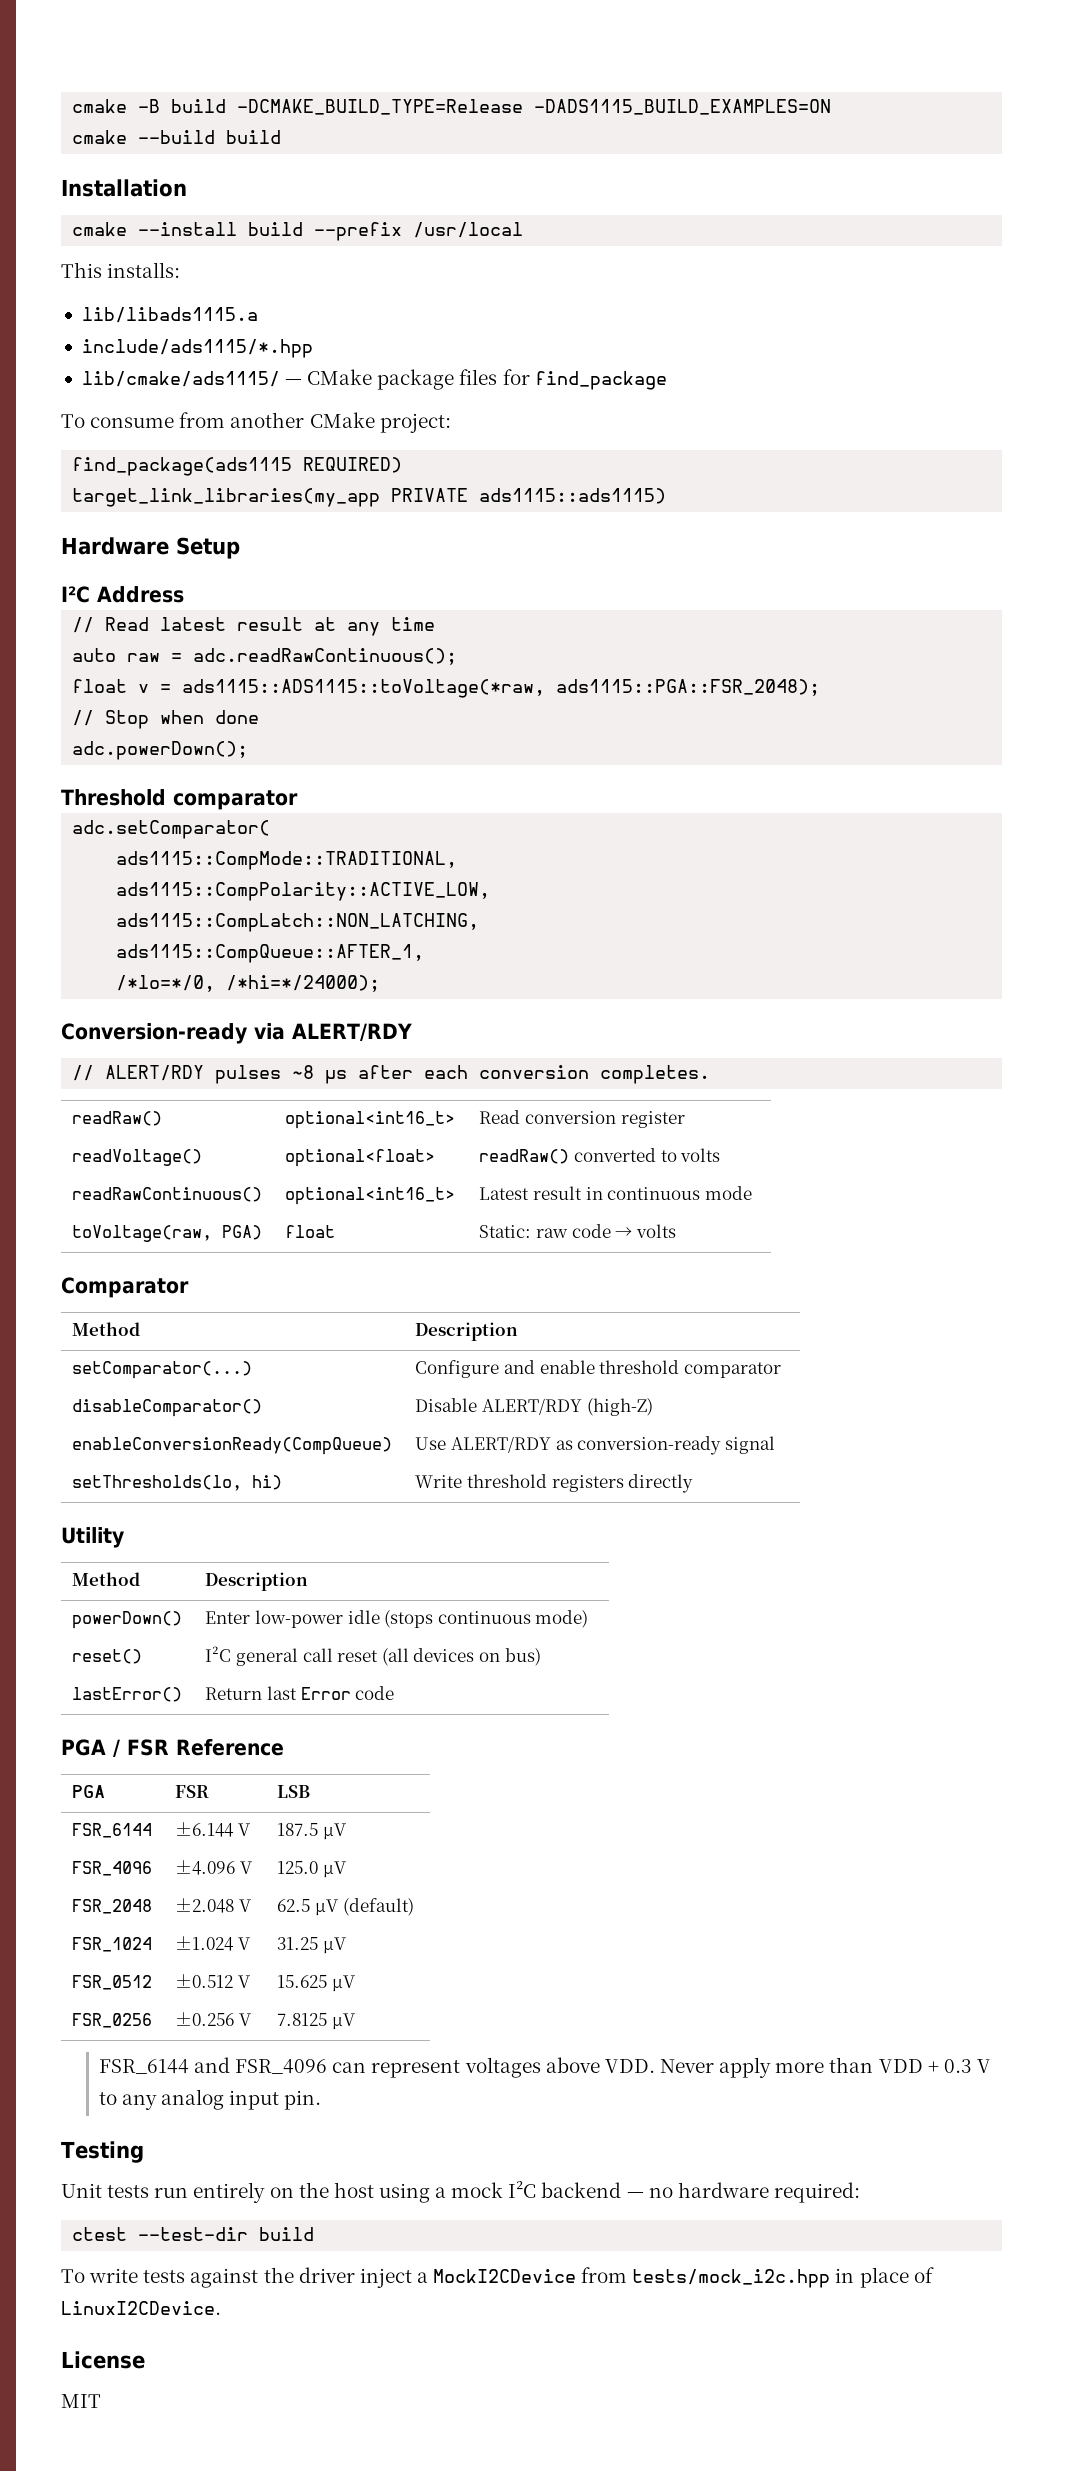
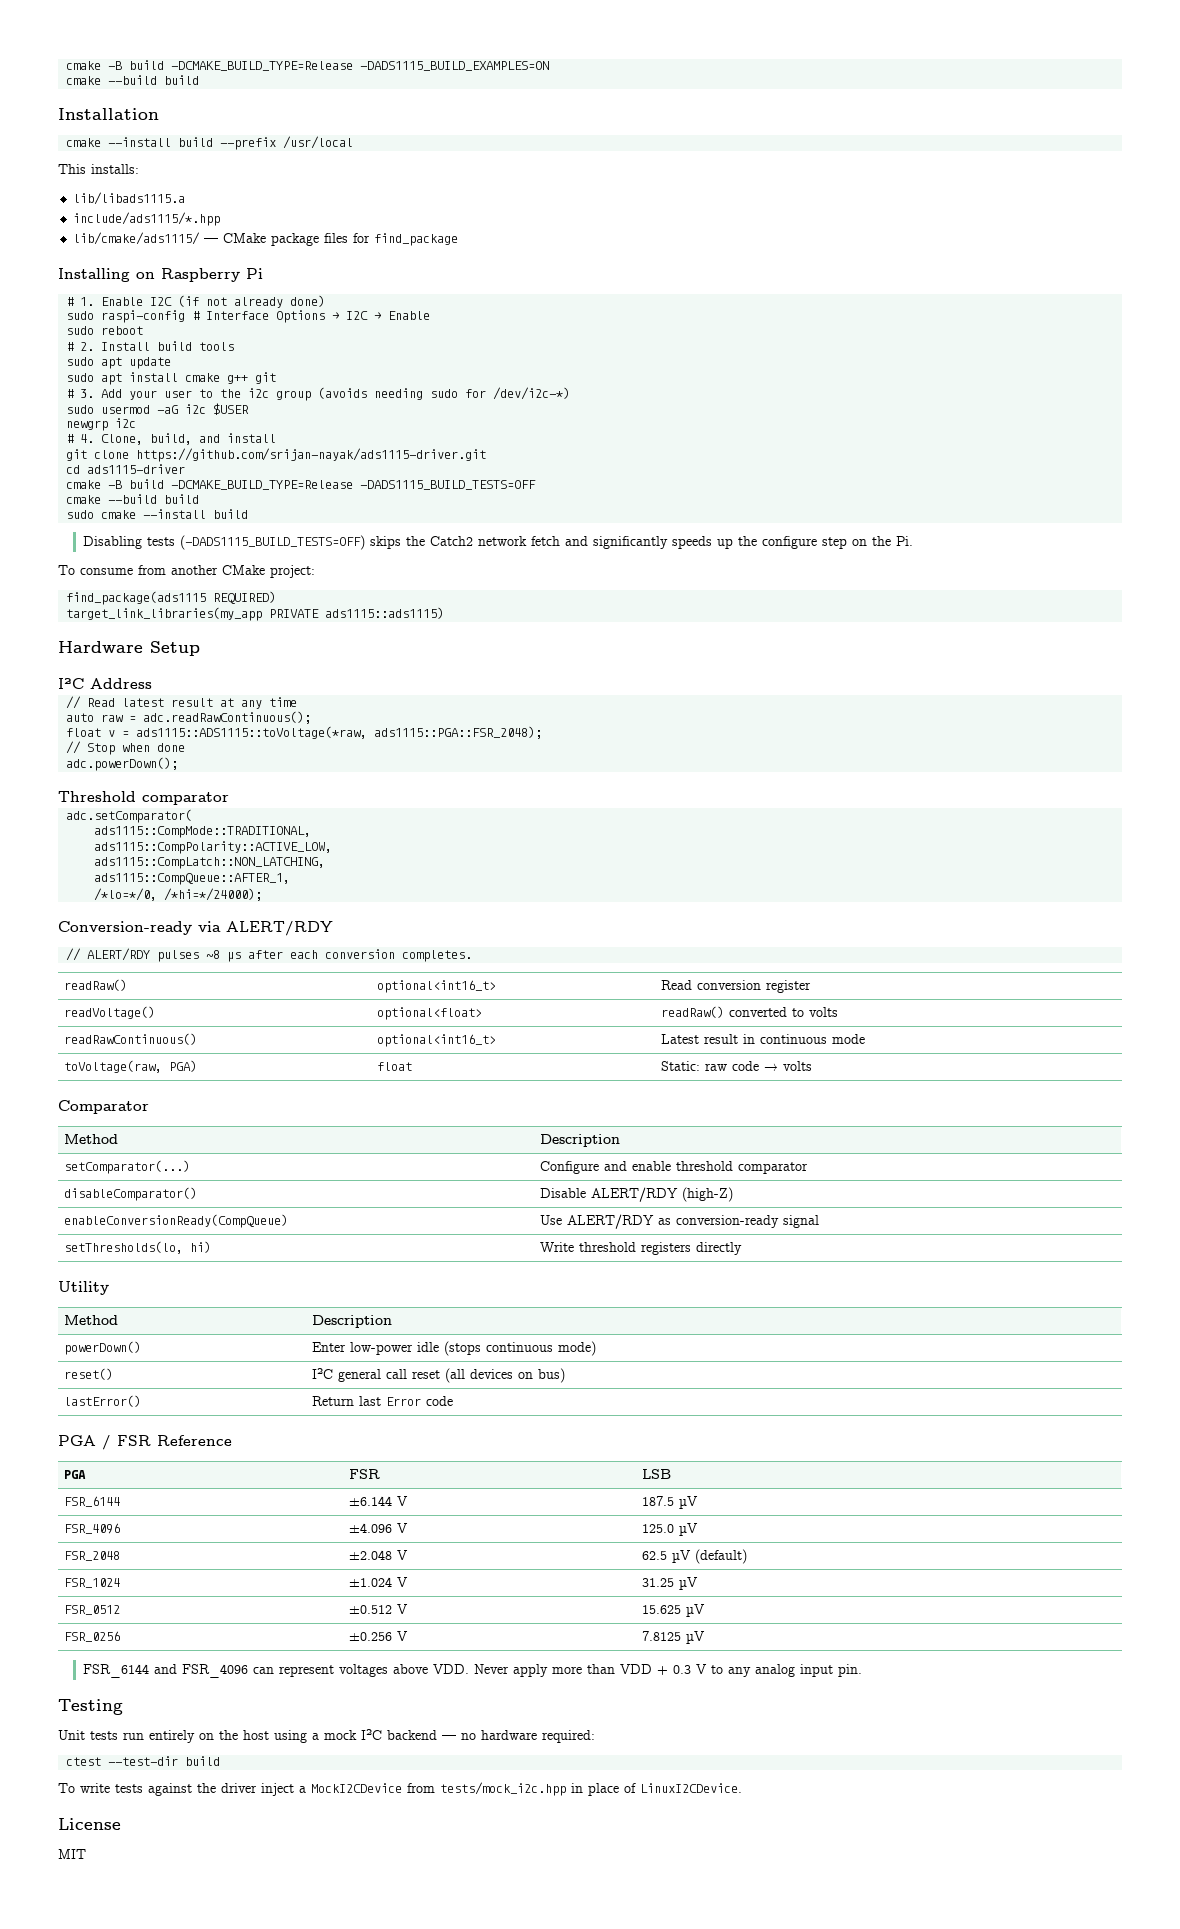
+ Installing on Raspberry Pi
+ # 1. Enable I2C (if not already done)
+ sudo raspi-config # Interface Options → I2C → Enable
+ sudo reboot
+ # 2. Install build tools
+ sudo apt update
+ sudo apt install cmake g++ git
+ # 3. Add your user to the i2c group (avoids needing sudo for /dev/i2c-*)
+ sudo usermod -aG i2c $USER
+ newgrp i2c
+ # 4. Clone, build, and install
+ git clone https://github.com/srijan-nayak/ads1115-driver.git
+ cd ads1115-driver
+ cmake -B build -DCMAKE_BUILD_TYPE=Release -DADS1115_BUILD_TESTS=OFF
+ cmake --build build
+ sudo cmake --install build
+ Disabling tests (-DADS1115_BUILD_TESTS=OFF) skips the Catch2 network fetch and significantly speeds up the configure step on the Pi.

